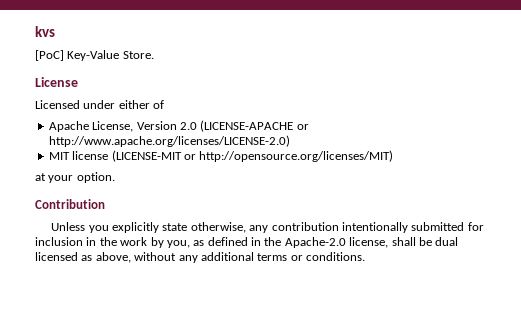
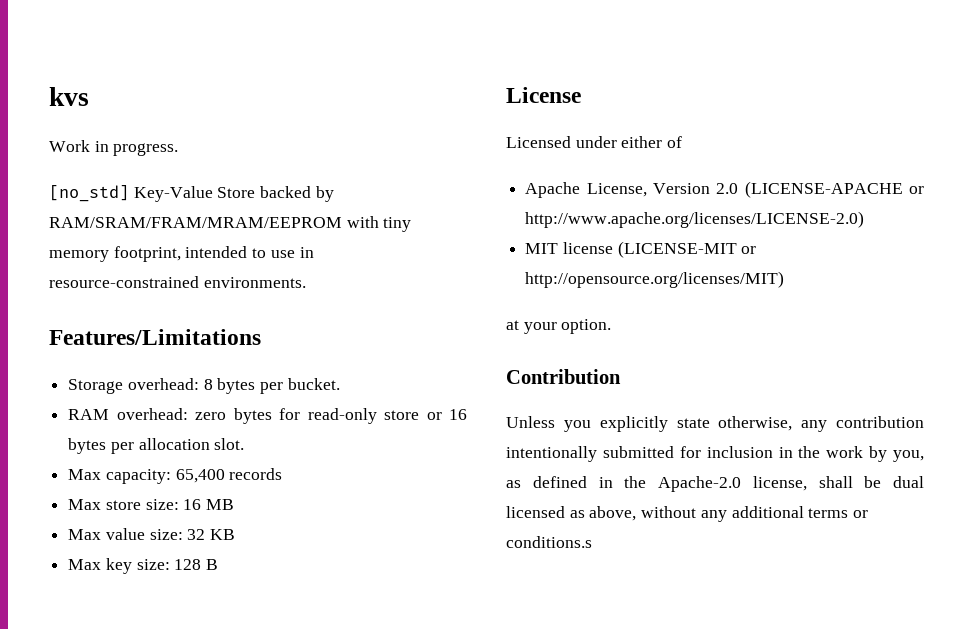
- [PoC] Key-Value Store.
+ Work in progress.
+ [no_std] Key-Value Store backed by RAM/SRAM/FRAM/MRAM/EEPROM with tiny memory footprint, intended to use in resource-constrained environments.
+ Features/Limitations
+ Storage overhead: 8 bytes per bucket.
+ RAM overhead: zero bytes for read-only store or 16 bytes per allocation slot.
+ Max capacity: 65,400 records
+ Max store size: 16 MB
+ Max value size: 32 KB
+ Max key size: 128 B
- Unless you explicitly state otherwise, any contribution intentionally submitted for inclusion in the work by you, as defined in the Apache-2.0 license, shall be dual licensed as above, without any additional terms or conditions.
+ Unless you explicitly state otherwise, any contribution intentionally submitted for inclusion in the work by you, as defined in the Apache-2.0 license, shall be dual licensed as above, without any additional terms or conditions.s

